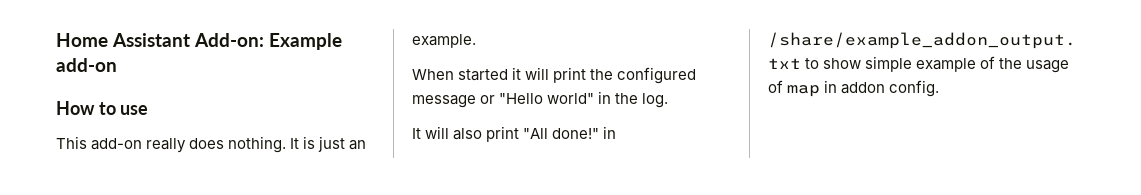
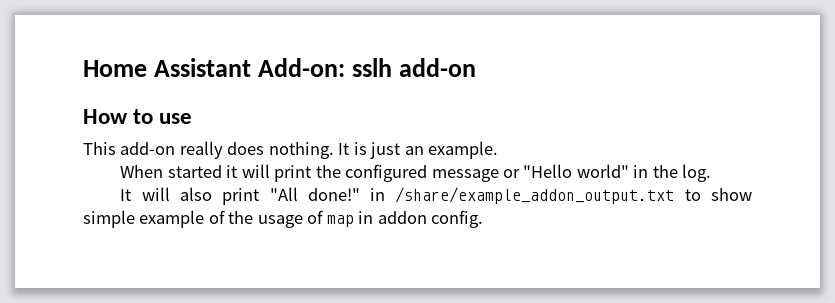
- Home Assistant Add-on: Example add-on
+ Home Assistant Add-on: sslh add-on

